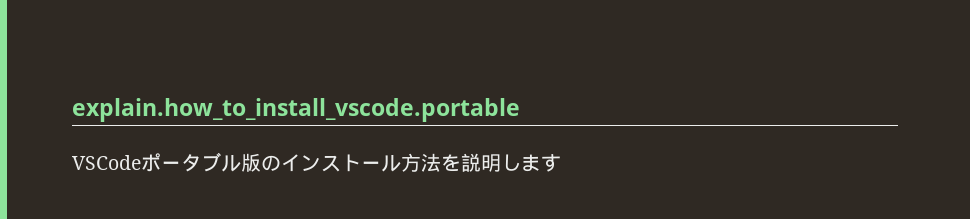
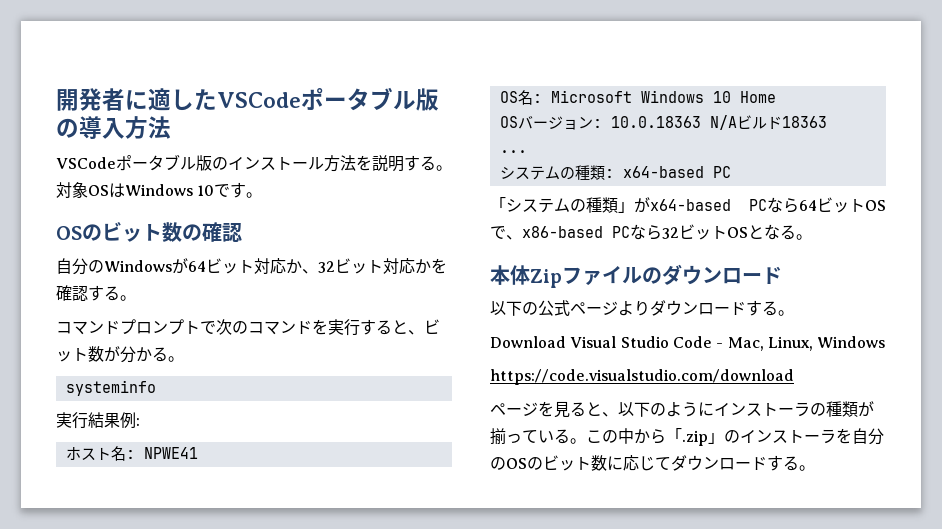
- explain.how_to_install_vscode.portable
+ 開発者に適したVSCodeポータブル版の導入方法
- VSCodeポータブル版のインストール方法を説明します
+ VSCodeポータブル版のインストール方法を説明する。対象OSはWindows 10です。
+ OSのビット数の確認
+ 自分のWindowsが64ビット対応か、32ビット対応かを確認する。
+ コマンドプロンプトで次のコマンドを実行すると、ビット数が分かる。
+ systeminfo
+ 実行結果例:
+ ホスト名: NPWE41
+ OS名: Microsoft Windows 10 Home
+ OSバージョン: 10.0.18363 N/Aビルド18363
+ ...
+ システムの種類: x64-based PC
+ 「システムの種類」がx64-based PCなら64ビットOSで、x86-based PCなら32ビットOSとなる。
+ 本体Zipファイルのダウンロード
+ 以下の公式ページよりダウンロードする。
+ Download Visual Studio Code - Mac, Linux, Windows
+ https://code.visualstudio.com/download
+ ページを見ると、以下のようにインストーラの種類が揃っている。この中から「.zip」のインストーラを自分のOSのビット数に応じてダウンロードする。

